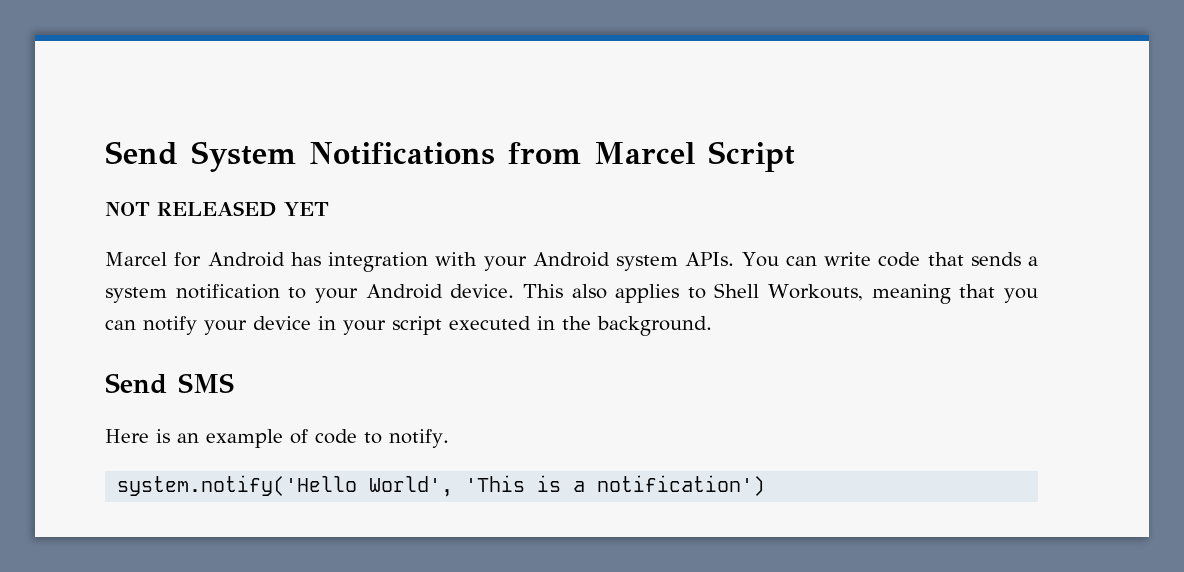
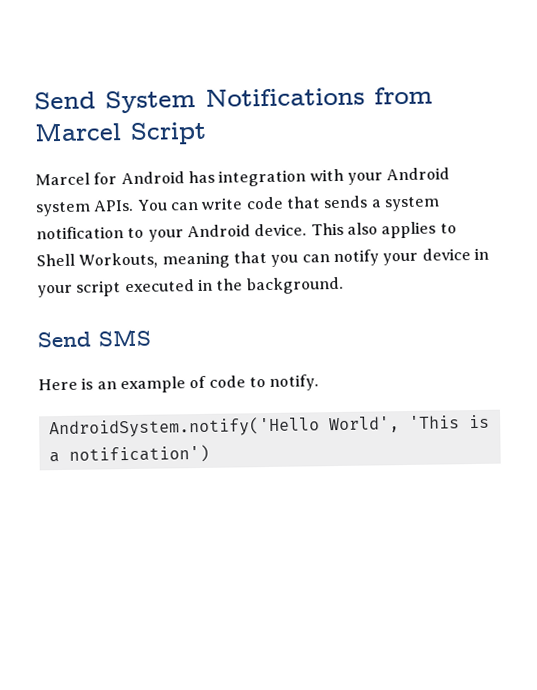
- NOT RELEASED YET
- system.notify('Hello World', 'This is a notification')
+ AndroidSystem.notify('Hello World', 'This is a notification')

